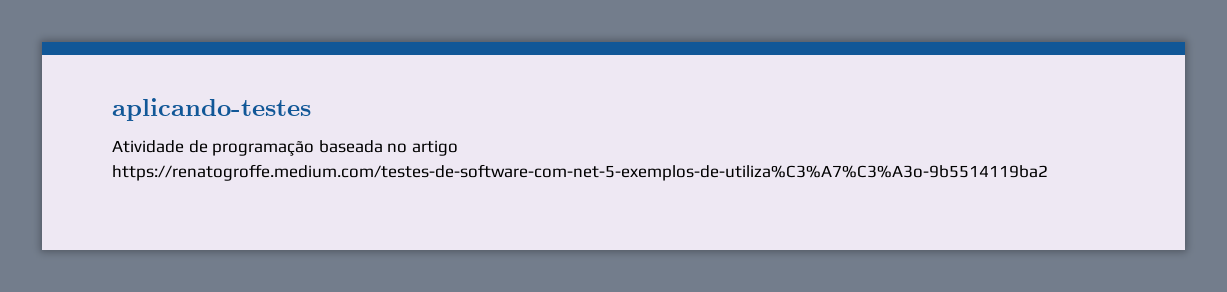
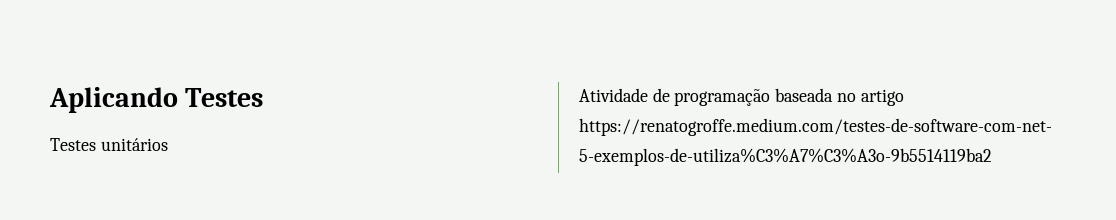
- aplicando-testes
+ Aplicando Testes
+ Testes unitários

